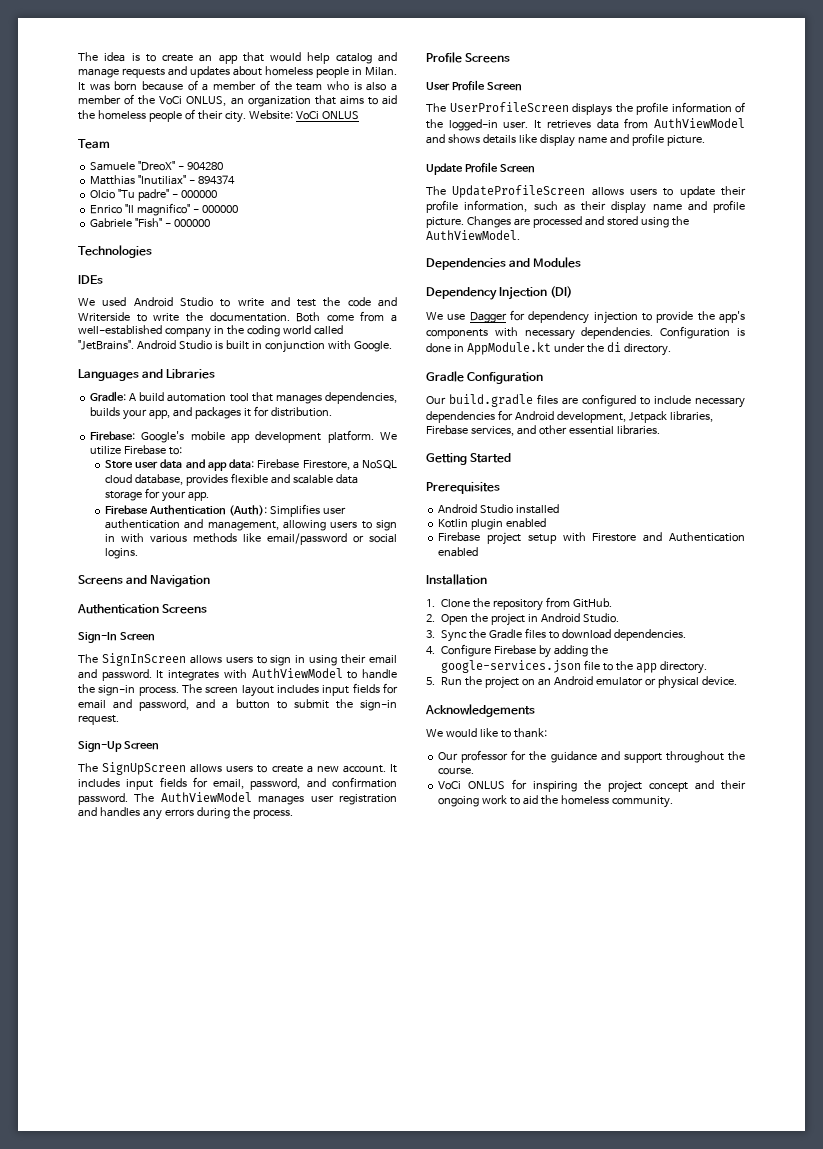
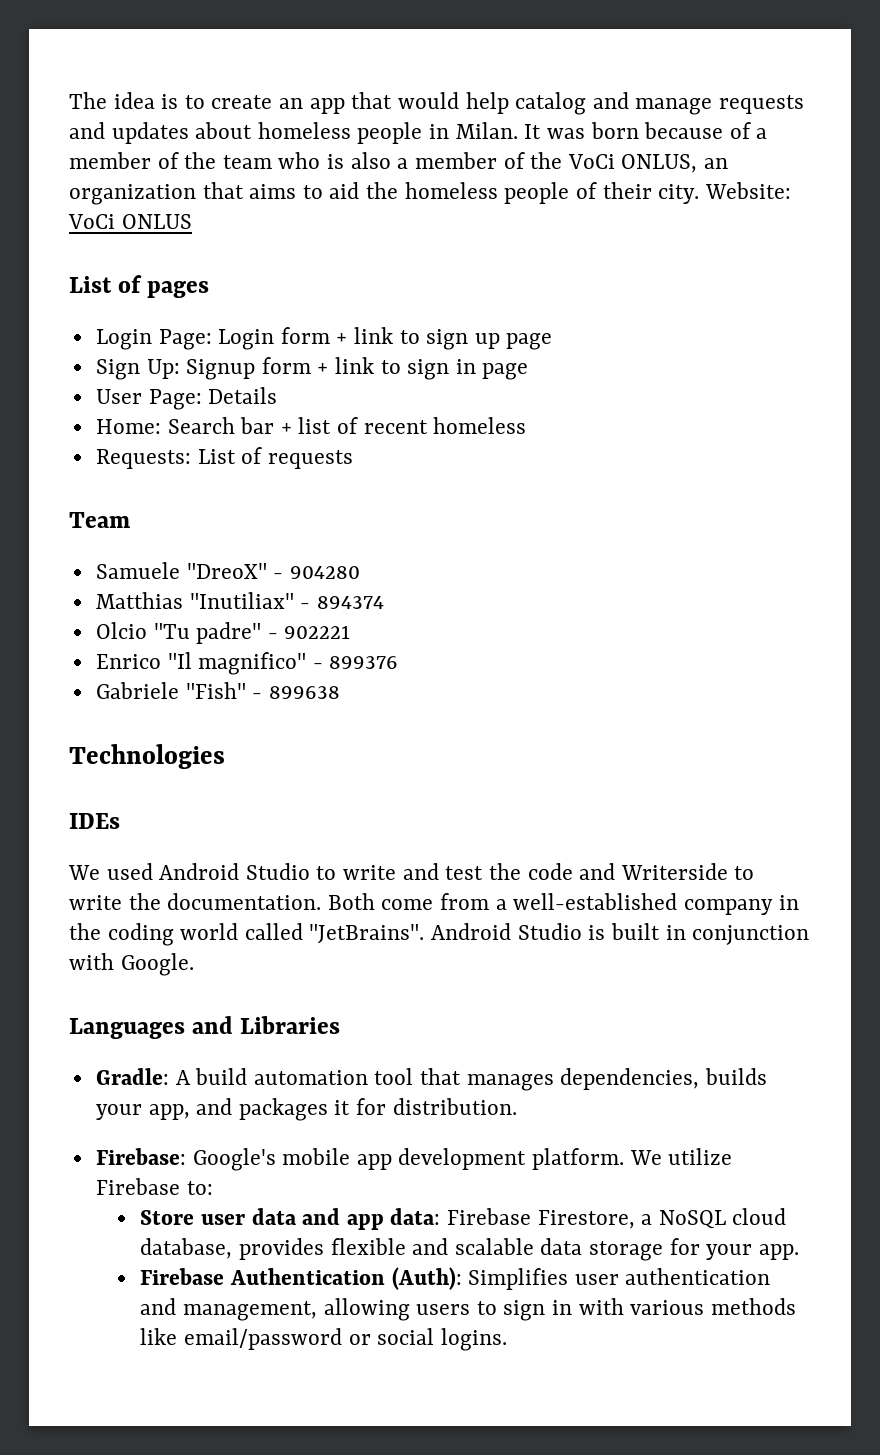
+ List of pages
+ Login Page: Login form + link to sign up page
+ Sign Up: Signup form + link to sign in page
+ User Page: Details
+ Home: Search bar + list of recent homeless
+ Requests: List of requests
- Olcio "Tu padre" - 000000
+ Olcio "Tu padre" - 902221
- Enrico "Il magnifico" - 000000
+ Enrico "Il magnifico" - 899376
- Gabriele "Fish" - 000000
+ Gabriele "Fish" - 899638
- Screens and Navigation
- Authentication Screens
- Sign-In Screen
- The SignInScreen allows users to sign in using their email and password. It integrates with AuthViewModel to handle the sign-in process. The screen layout includes input fields for email and password, and a button to submit the sign-in request.
- Sign-Up Screen
- The SignUpScreen allows users to create a new account. It includes input fields for email, password, and confirmation password. The AuthViewModel manages user registration and handles any errors during the process.
- Profile Screens
- User Profile Screen
- The UserProfileScreen displays the profile information of the logged-in user. It retrieves data from AuthViewModel and shows details like display name and profile picture.
- Update Profile Screen
- The UpdateProfileScreen allows users to update their profile information, such as their display name and profile picture. Changes are processed and stored using the AuthViewModel.
- Dependencies and Modules
- Dependency Injection (DI)
- We use Dagger for dependency injection to provide the app's components with necessary dependencies. Configuration is done in AppModule.kt under the di directory.
- Gradle Configuration
- Our build.gradle files are configured to include necessary dependencies for Android development, Jetpack libraries, Firebase services, and other essential libraries.
- Getting Started
- Prerequisites
- Android Studio installed
- Kotlin plugin enabled
- Firebase project setup with Firestore and Authentication enabled
- Installation
- 1. Clone the repository from GitHub.
- 2. Open the project in Android Studio.
- 3. Sync the Gradle files to download dependencies.
- 4. Configure Firebase by adding the google-services.json file to the app directory.
- 5. Run the project on an Android emulator or physical device.
- Acknowledgements
- We would like to thank:
- Our professor for the guidance and support throughout the course.
- VoCi ONLUS for inspiring the project concept and their ongoing work to aid the homeless community.

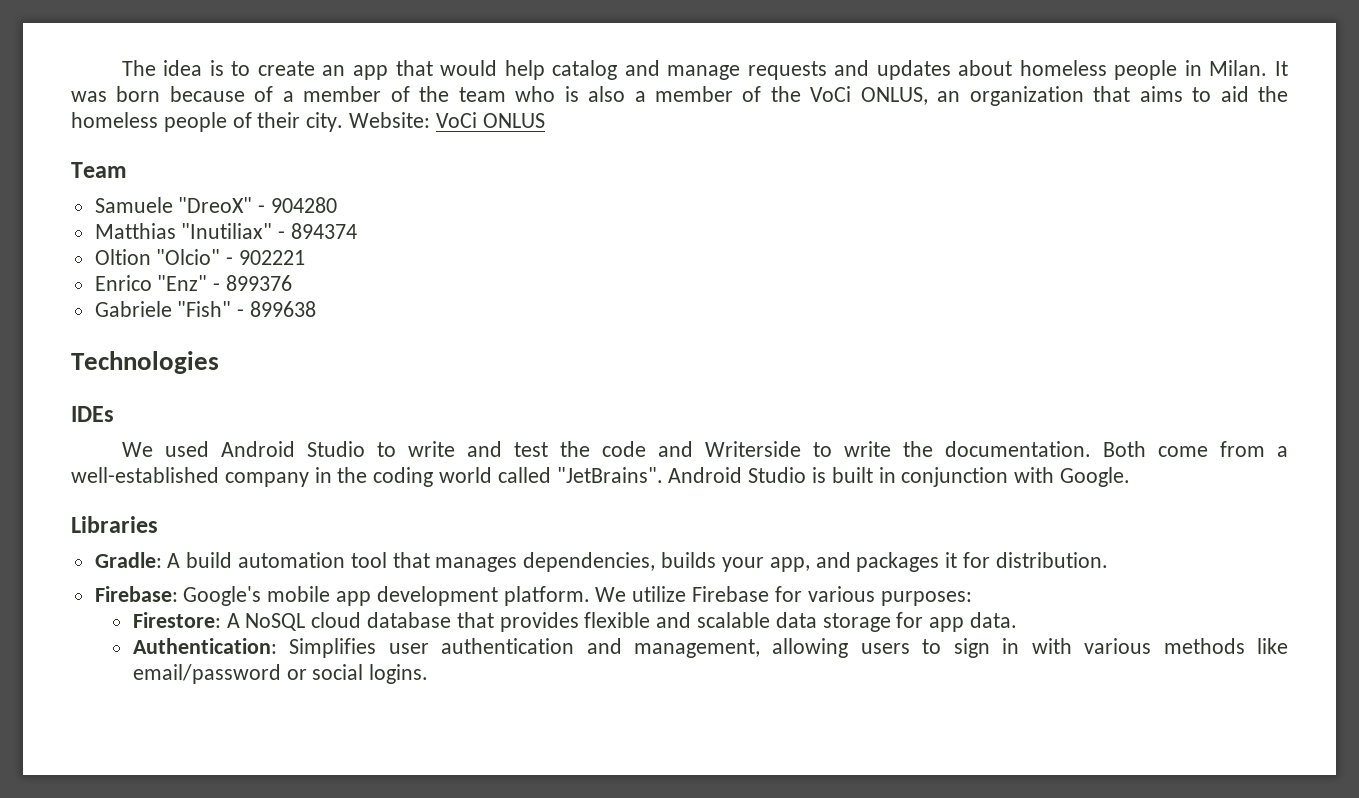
- List of pages
- Login Page: Login form + link to sign up page
- Sign Up: Signup form + link to sign in page
- User Page: Details
- Home: Search bar + list of recent homeless
- Requests: List of requests
- Olcio "Tu padre" - 902221
+ Oltion "Olcio" - 902221
- Enrico "Il magnifico" - 899376
+ Enrico "Enz" - 899376
- Languages and Libraries
+ Libraries
- We utilize Firebase to:
- Store user data and app data: Firebase Firestore, a NoSQL cloud database, provides flexible and scalable data storage for your app.
- Firebase Authentication (Auth): Simplifies user authentication and management, allowing users to sign in with various methods like email/password or social logins.
+ We utilize Firebase for various purposes:
+ Firestore: A NoSQL cloud database that provides flexible and scalable data storage for app data.
+ Authentication: Simplifies user authentication and management, allowing users to sign in with various methods like email/password or social logins.

